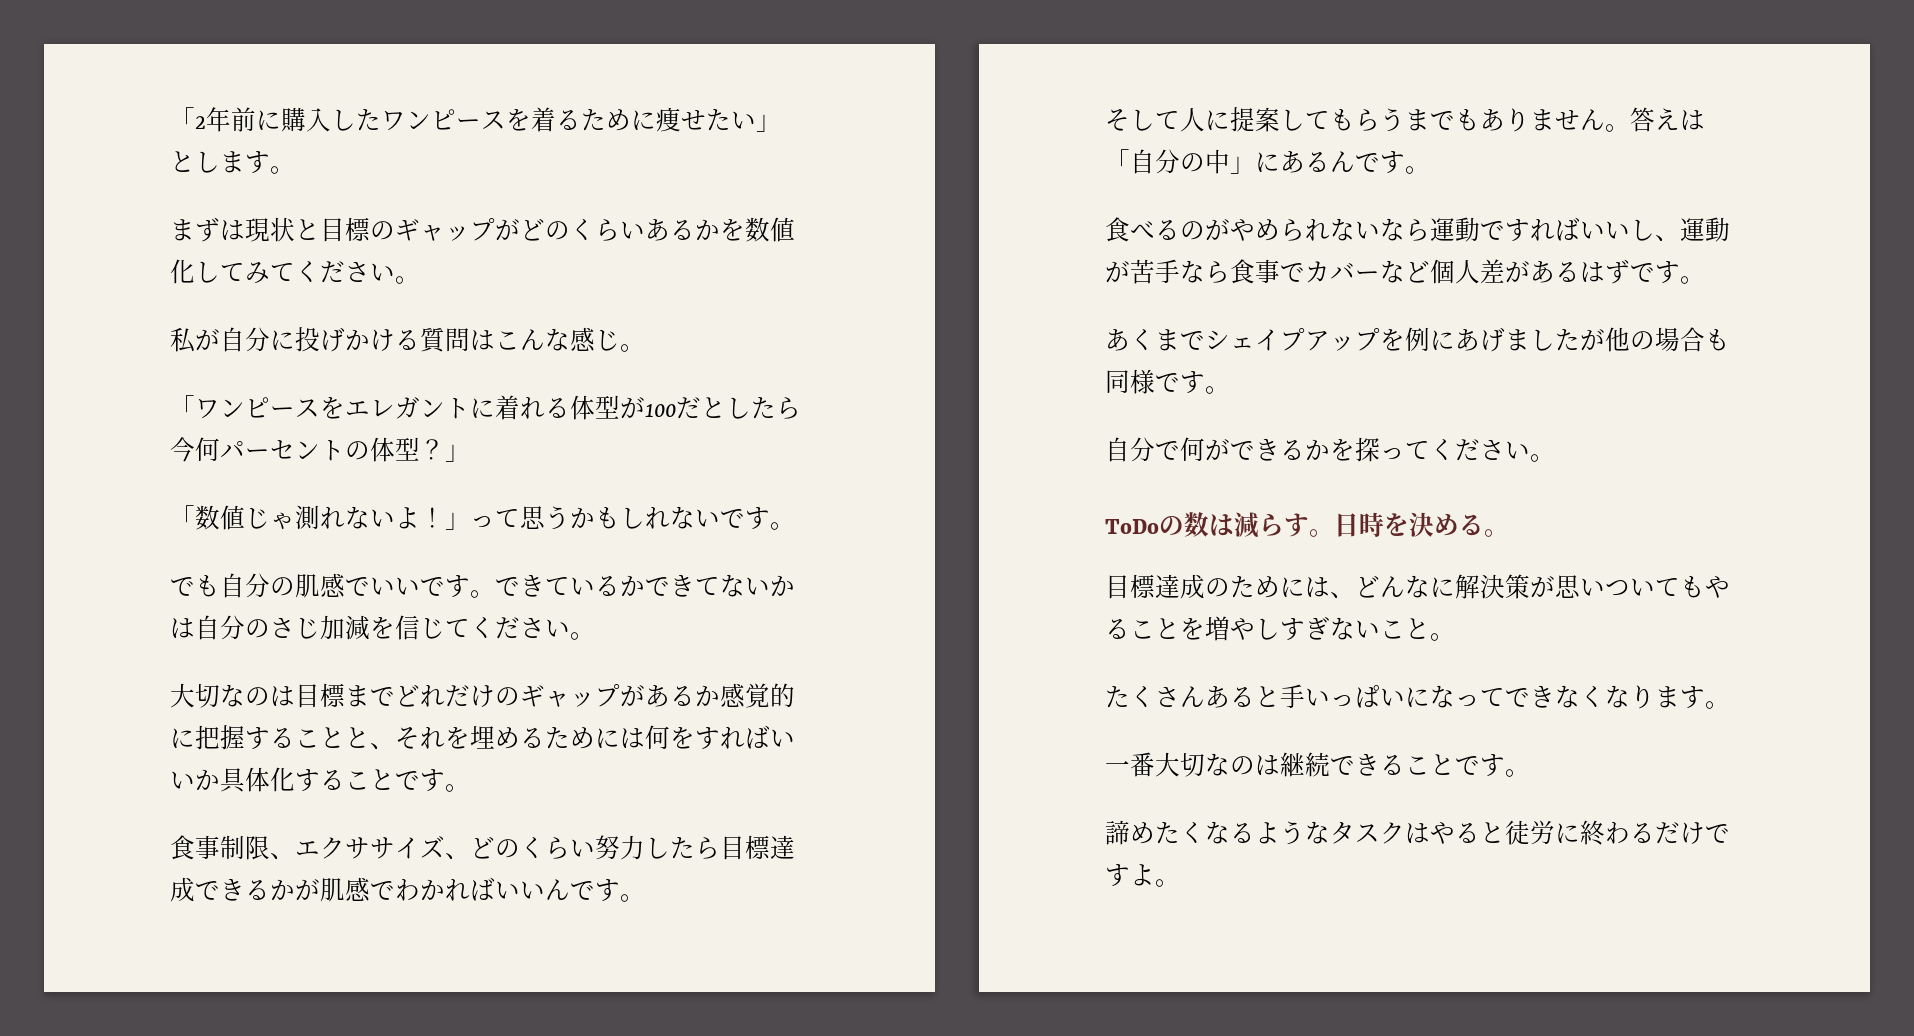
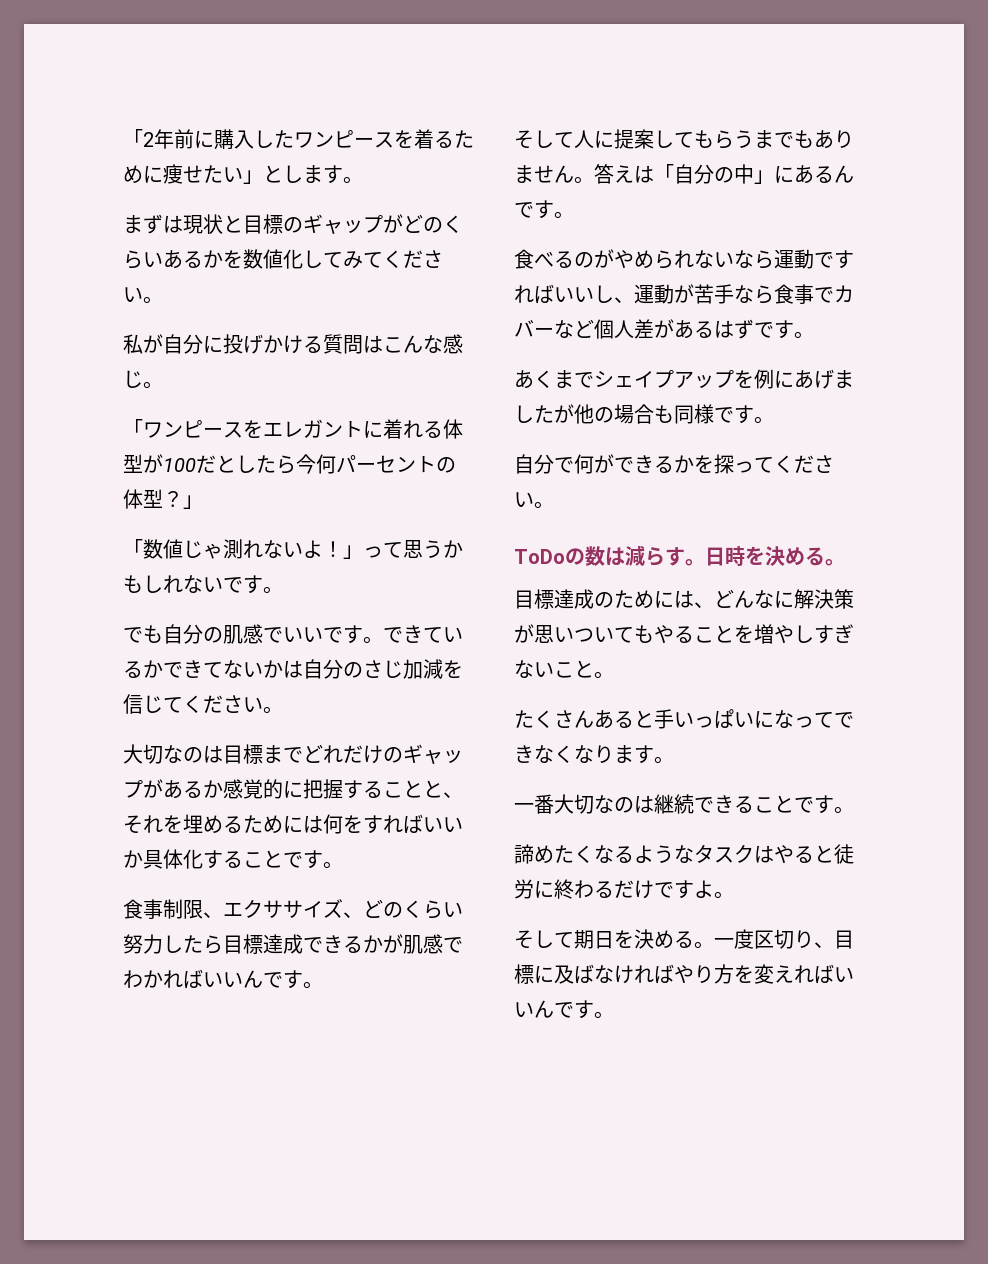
+ そして期日を決める。一度区切り、目標に及ばなければやり方を変えればいいんです。

